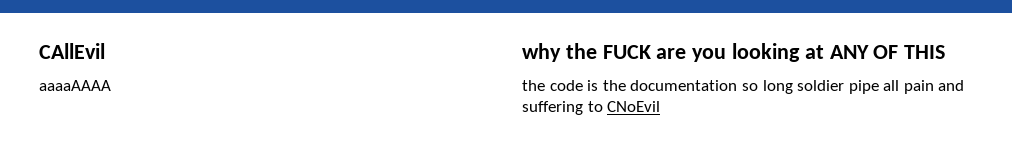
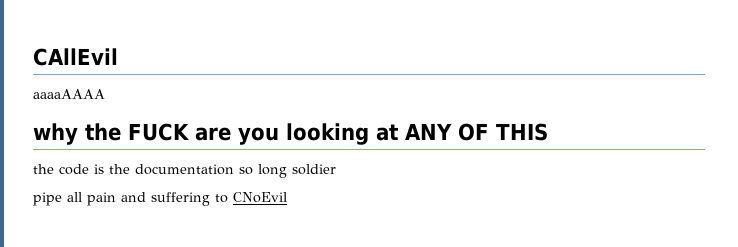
- the code is the documentation so long soldier pipe all pain and suffering to CNoEvil
+ the code is the documentation so long soldier
+ pipe all pain and suffering to CNoEvil

